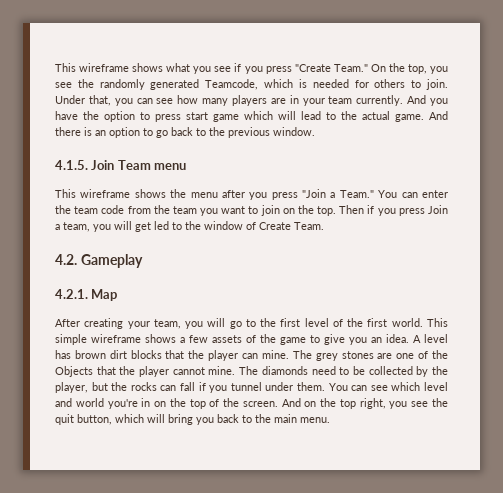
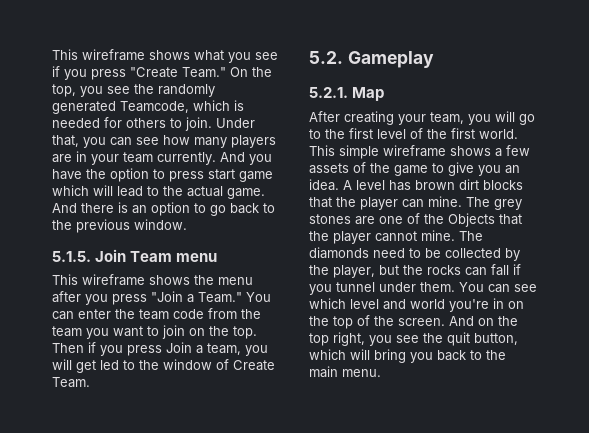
- 4.1.5. Join Team menu
+ 5.1.5. Join Team menu
- 4.2. Gameplay
+ 5.2. Gameplay
- 4.2.1. Map
+ 5.2.1. Map

